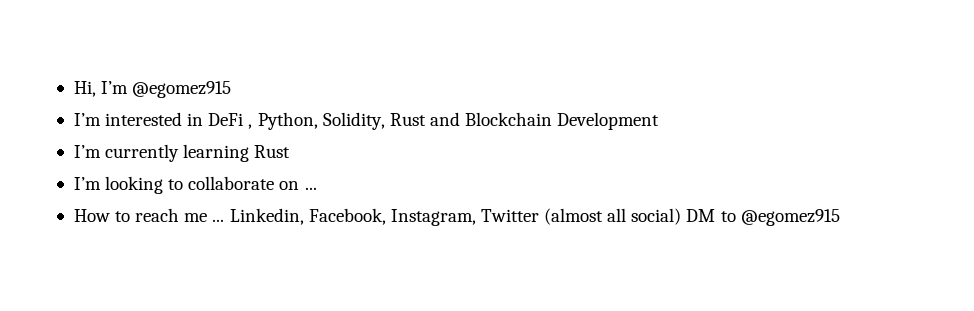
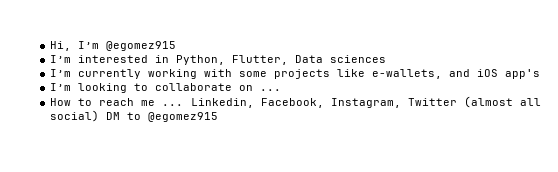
- I’m interested in DeFi , Python, Solidity, Rust and Blockchain Development
- I’m currently learning Rust
+ I’m interested in Python, Flutter, Data sciences
+ I’m currently working with some projects like e-wallets, and iOS app's

